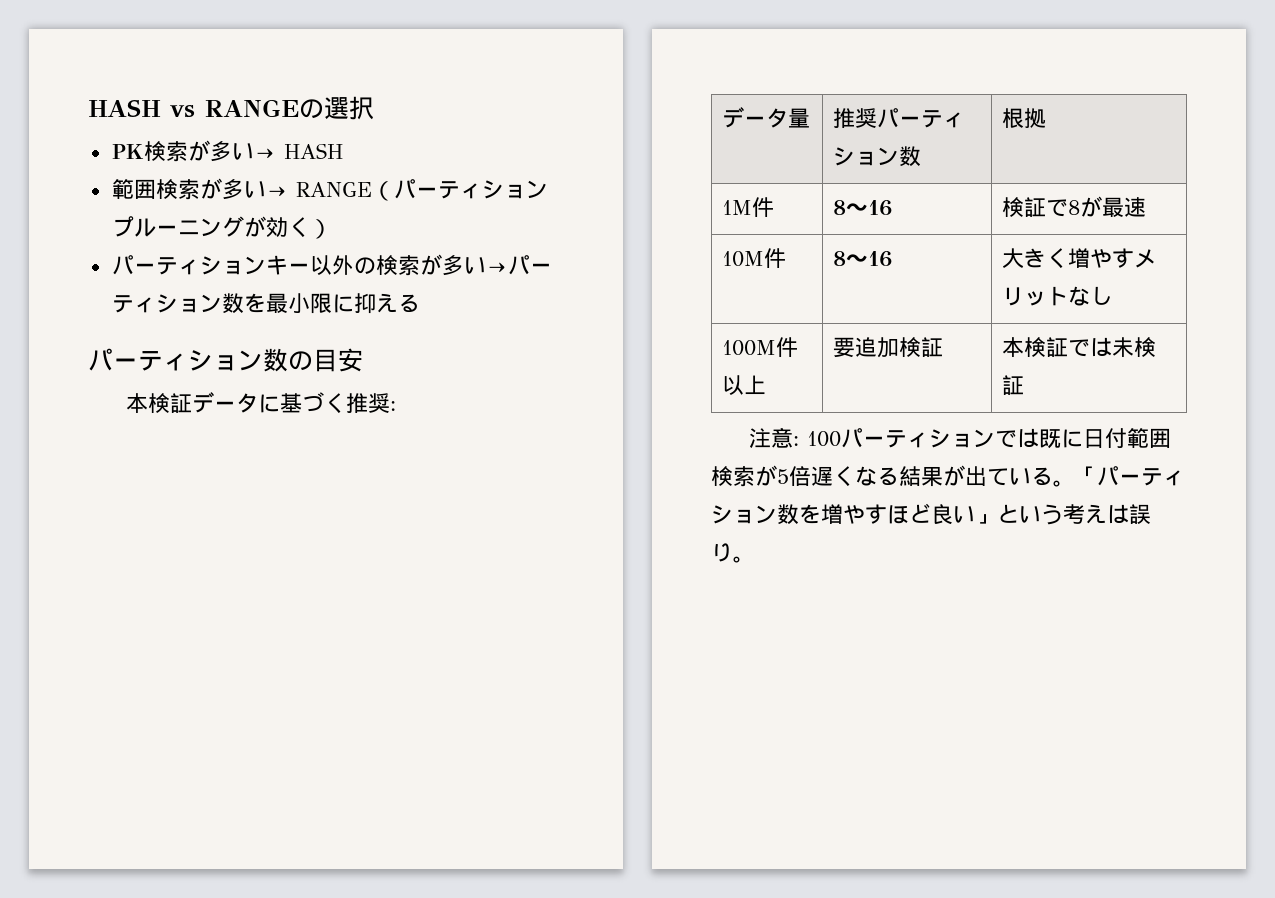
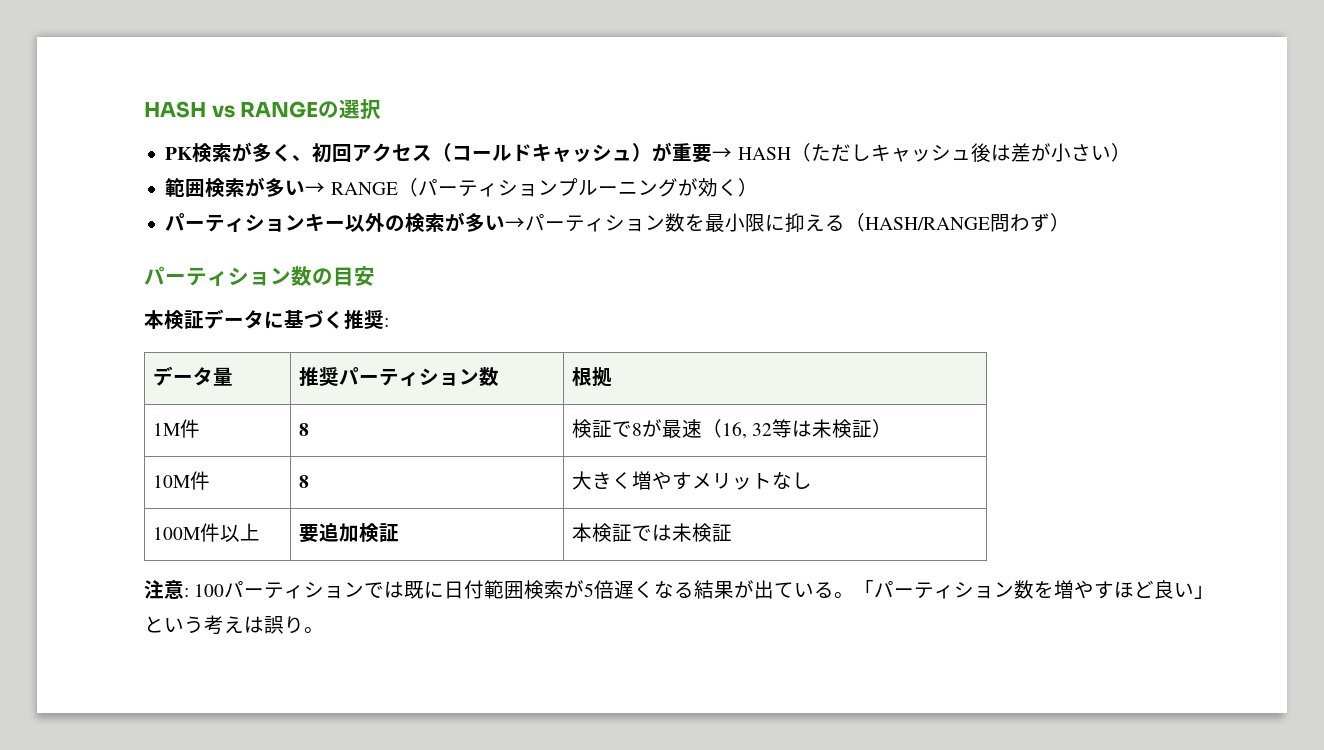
- PK検索が多い→ HASH
+ PK検索が多く、初回アクセス（コールドキャッシュ）が重要→ HASH（ただしキャッシュ後は差が小さい）
- パーティションキー以外の検索が多い→パーティション数を最小限に抑える
+ パーティションキー以外の検索が多い→パーティション数を最小限に抑える（HASH/RANGE問わず）
- 1M件 | 8〜16 | 検証で8が最速
+ 1M件 | 8 | 検証で8が最速（16, 32等は未検証）
- 10M件 | 8〜16 | 大きく増やすメリットなし
+ 10M件 | 8 | 大きく増やすメリットなし

